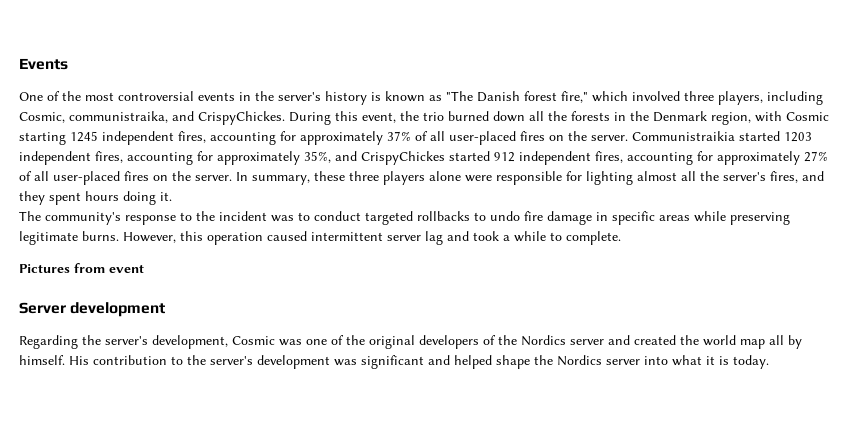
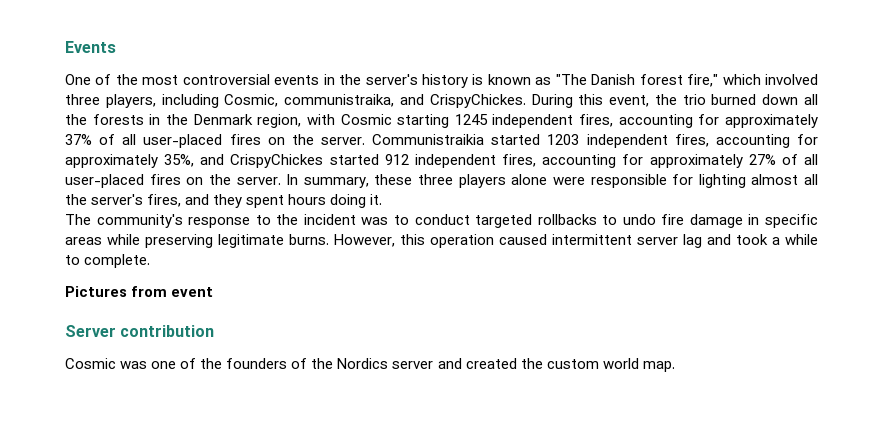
- Server development
- Regarding the server's development, Cosmic was one of the original developers of the Nordics server and created the world map all by himself. His contribution to the server's development was significant and helped shape the Nordics server into what it is today.
+ Server contribution
+ Cosmic was one of the founders of the Nordics server and created the custom world map.

